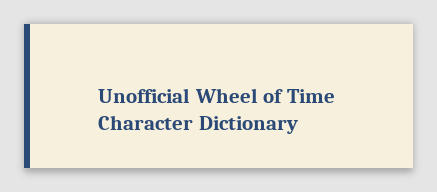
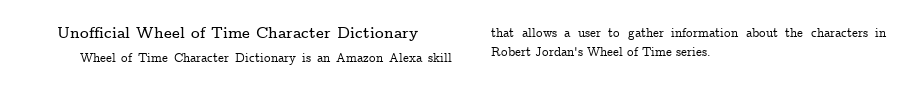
+ Wheel of Time Character Dictionary is an Amazon Alexa skill that allows a user to gather information about the characters in Robert Jordan's Wheel of Time series.

